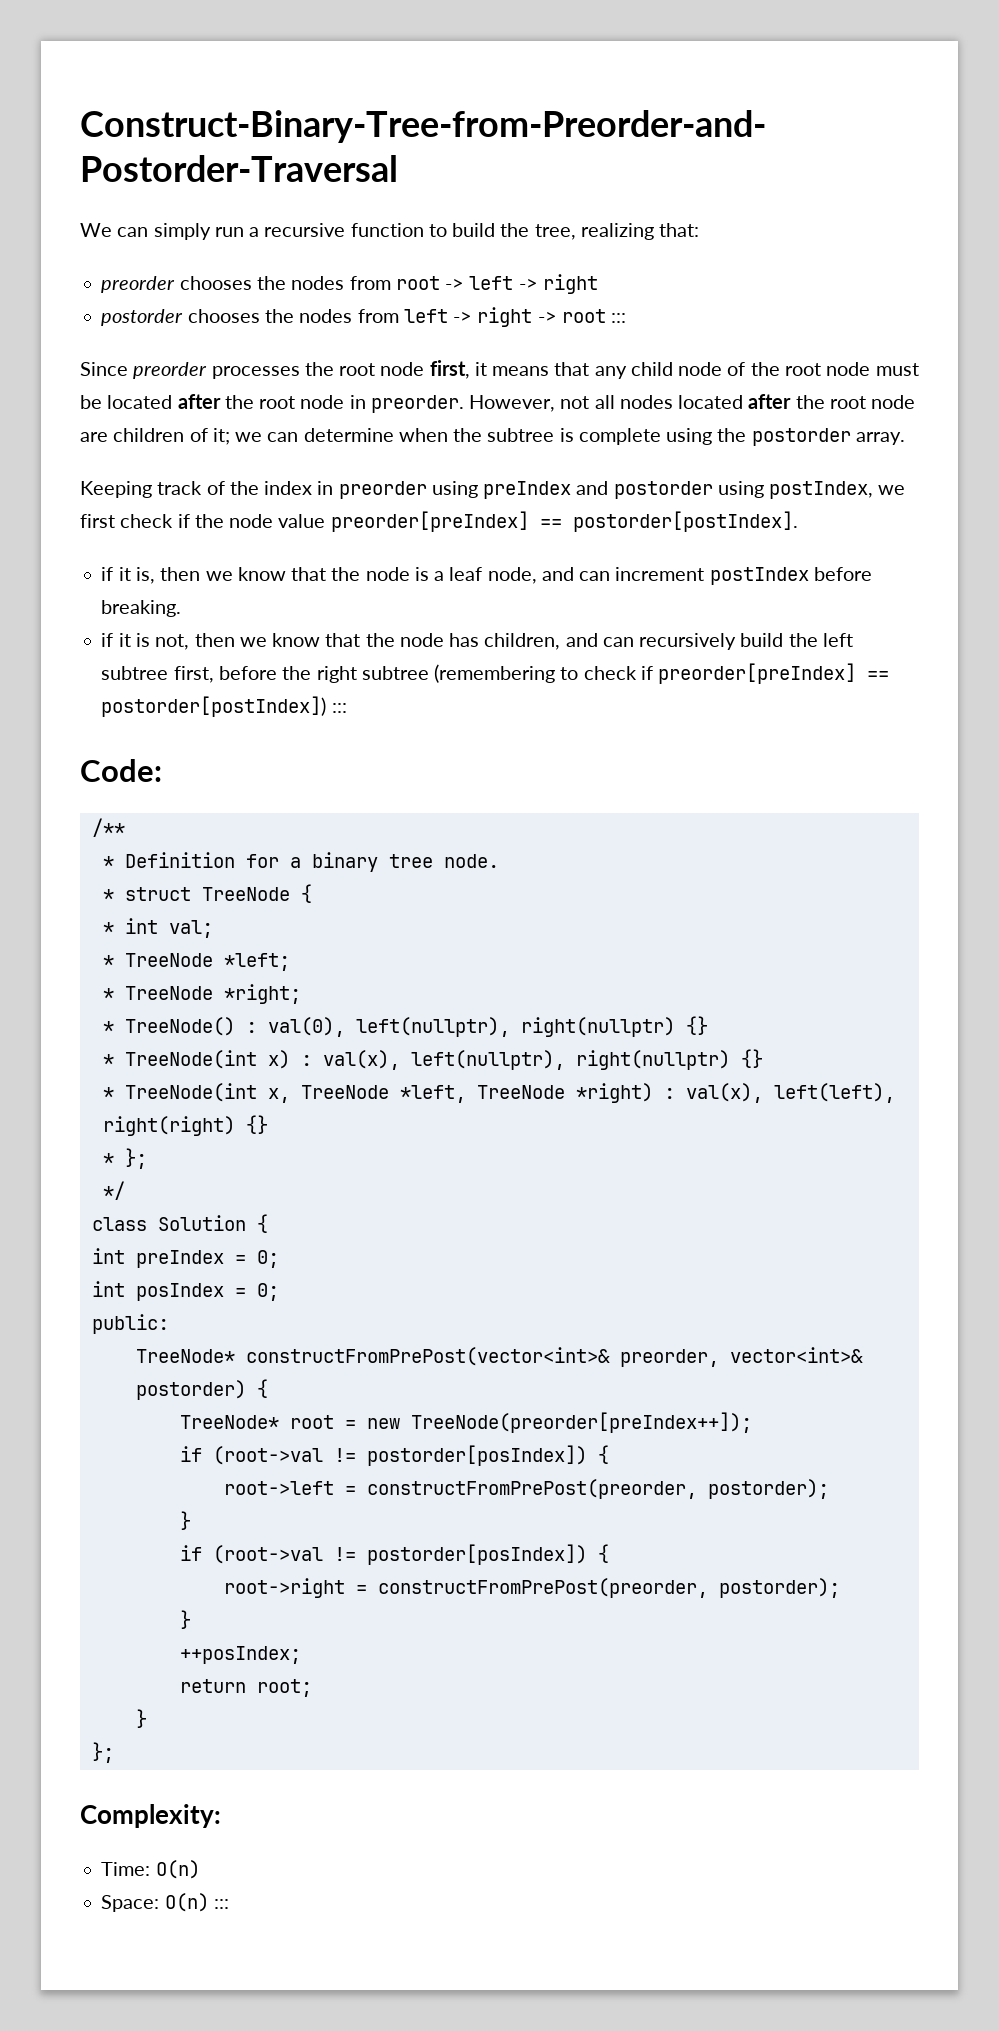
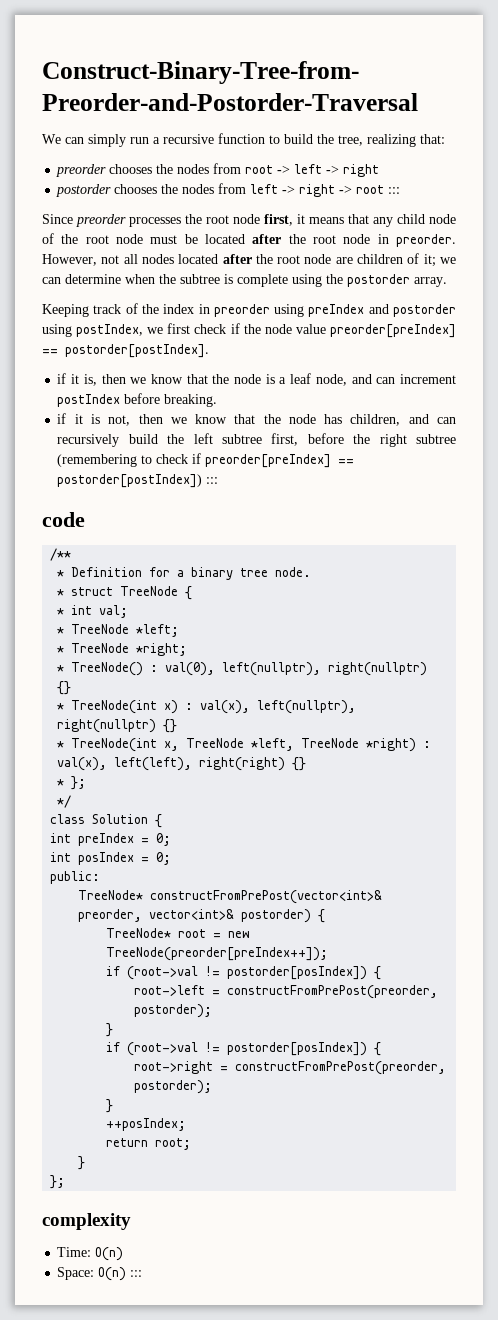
- Code:
+ code
- Complexity:
+ complexity

